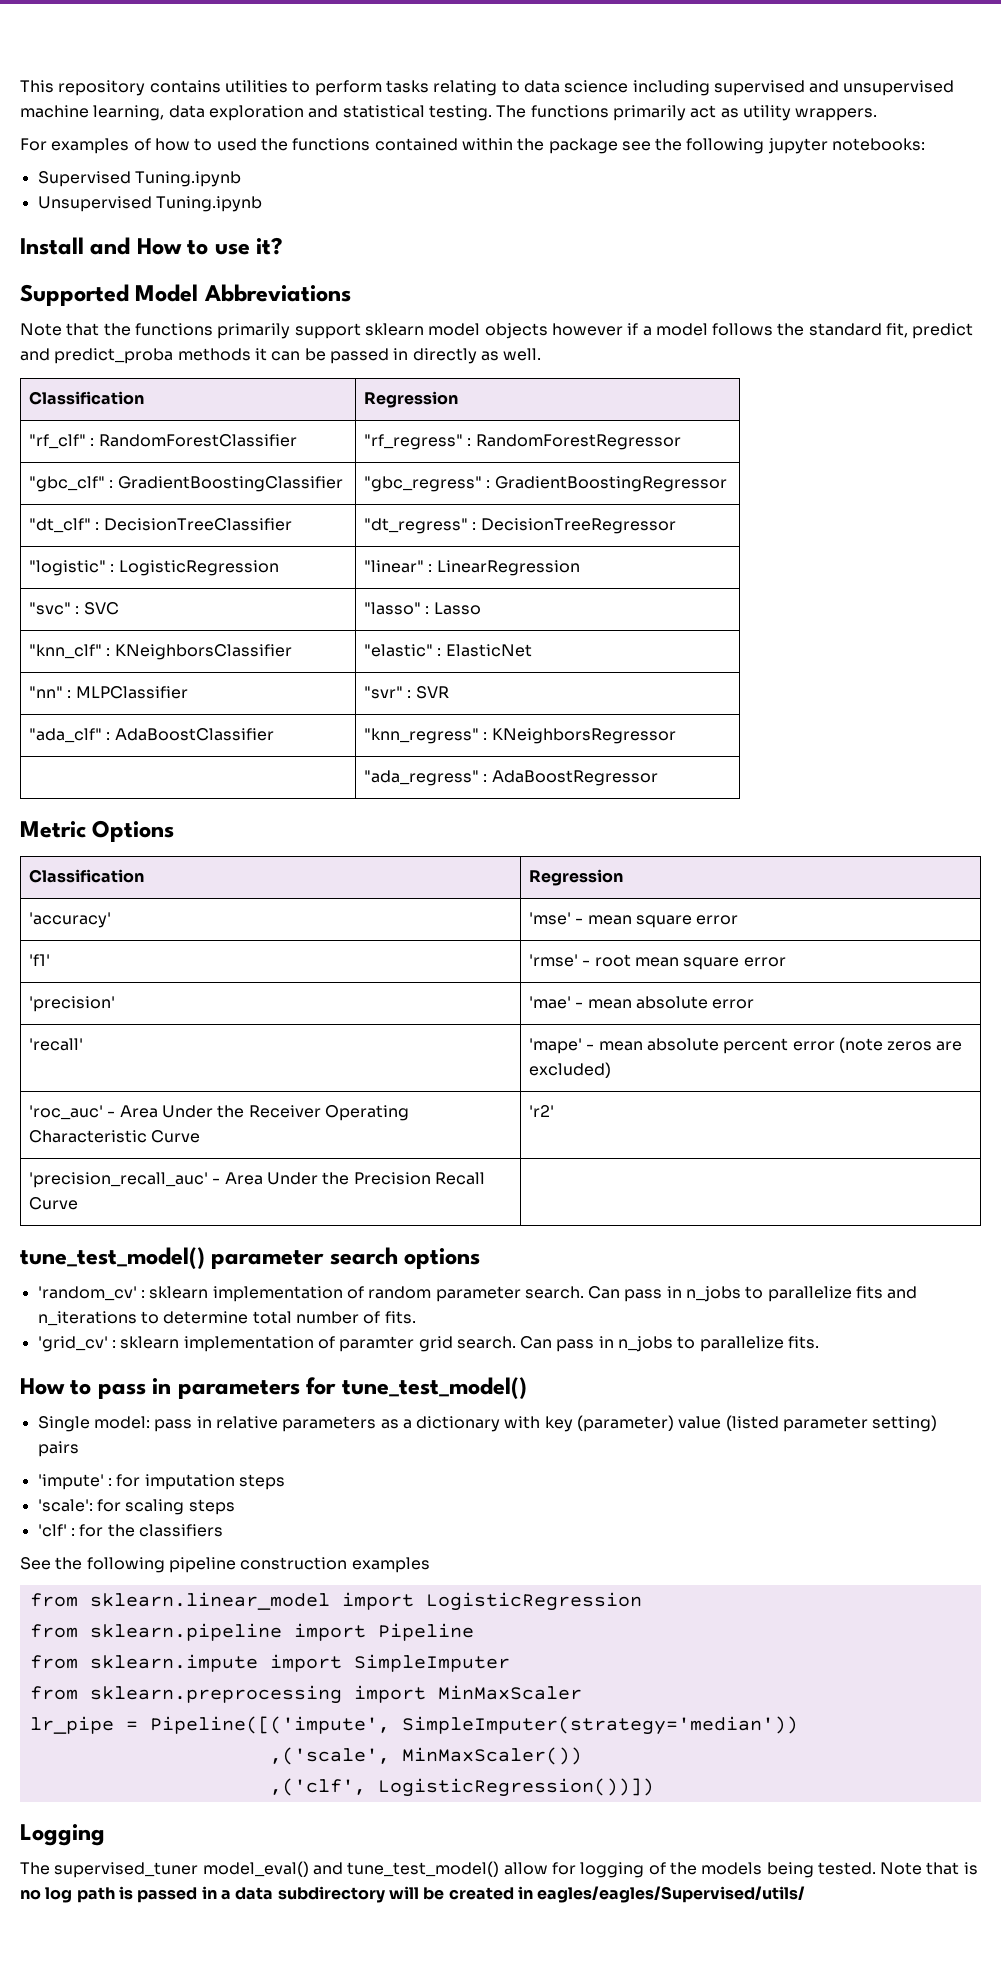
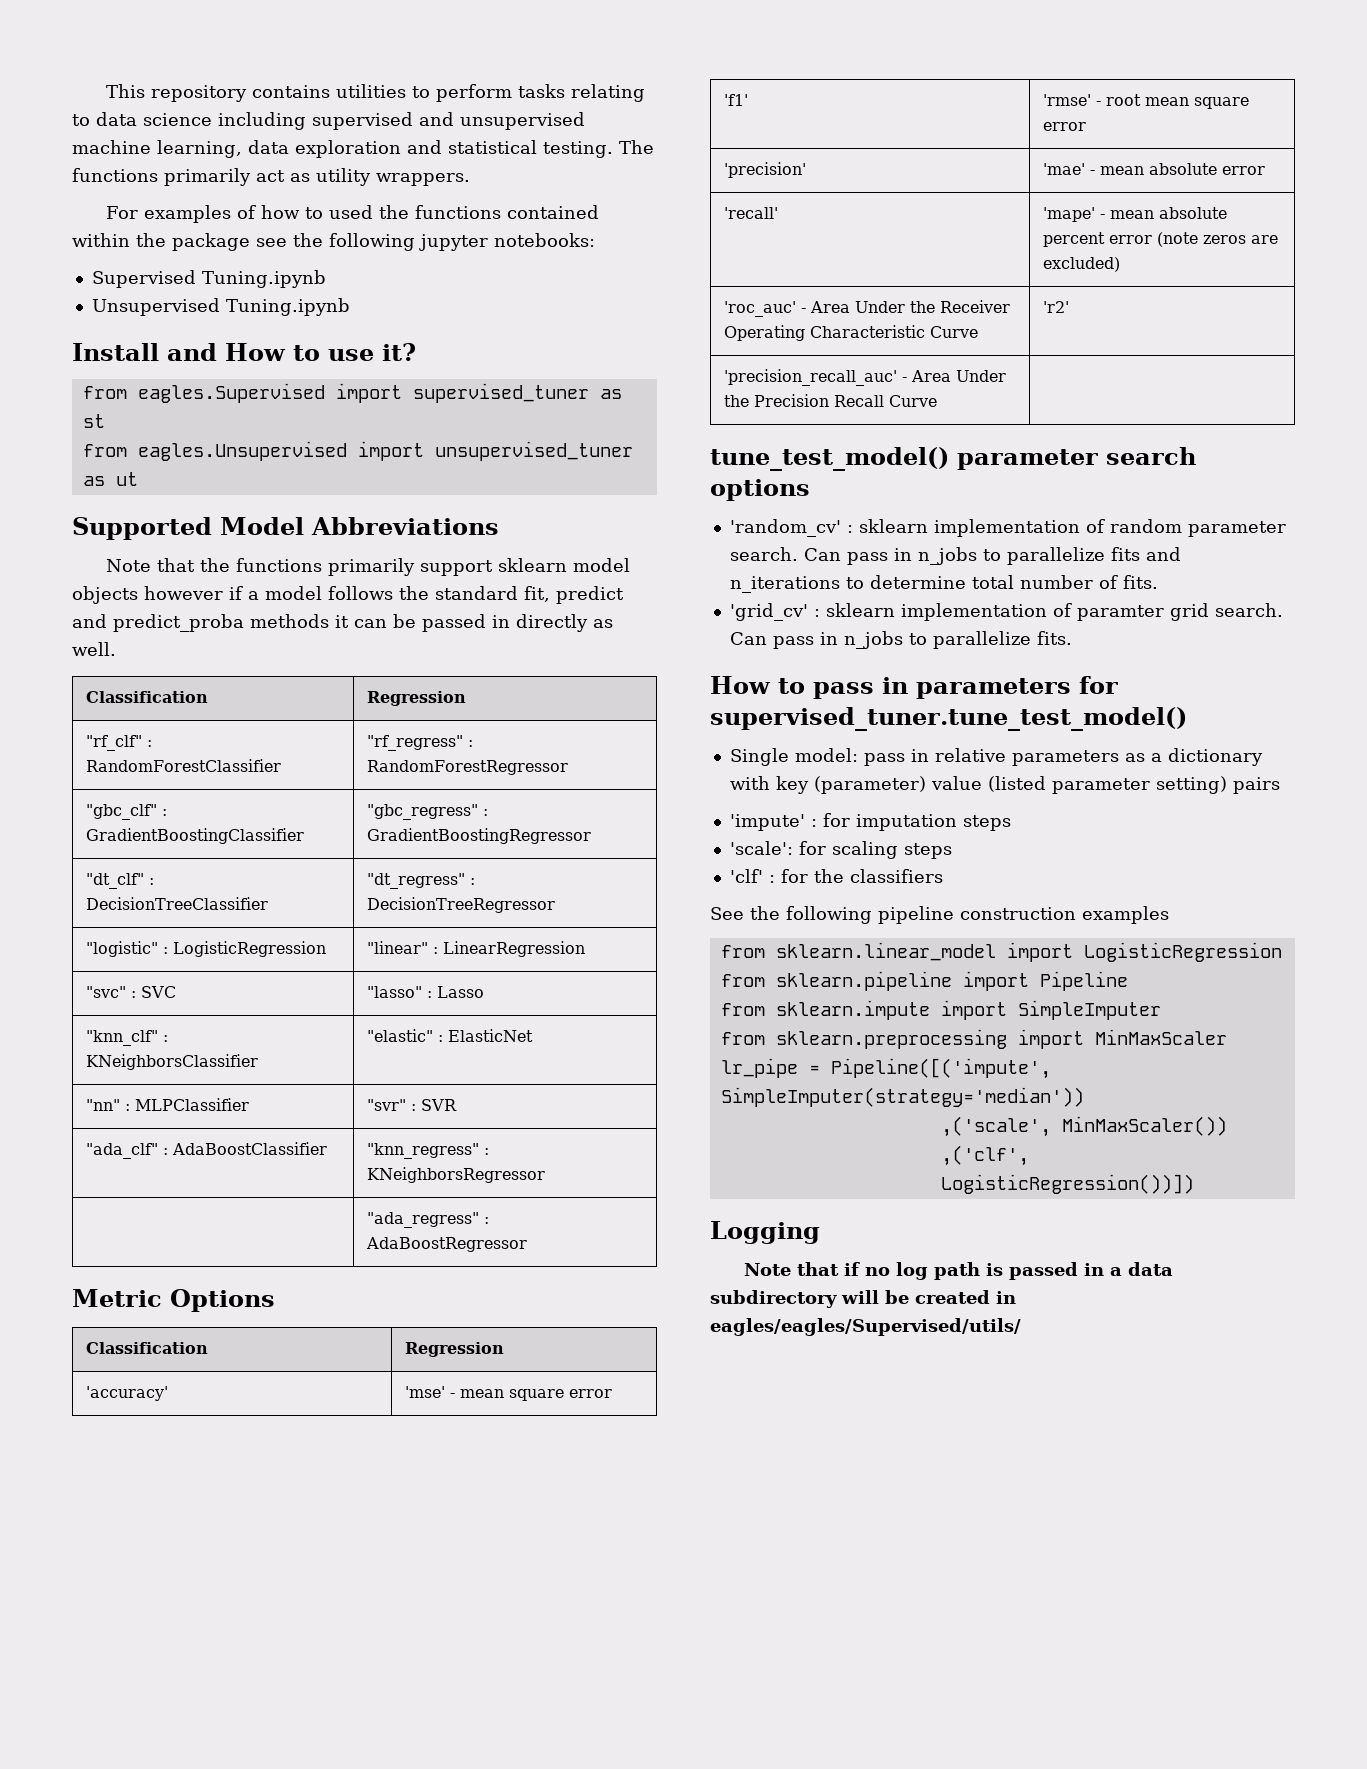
+ from eagles.Supervised import supervised_tuner as st
+ from eagles.Unsupervised import unsupervised_tuner as ut
- How to pass in parameters for tune_test_model()
+ How to pass in parameters for supervised_tuner.tune_test_model()
- The supervised_tuner model_eval() and tune_test_model() allow for logging of the models being tested. Note that is no log path is passed in a data subdirectory will be created in eagles/eagles/Supervised/utils/
+ Note that if no log path is passed in a data subdirectory will be created in eagles/eagles/Supervised/utils/

